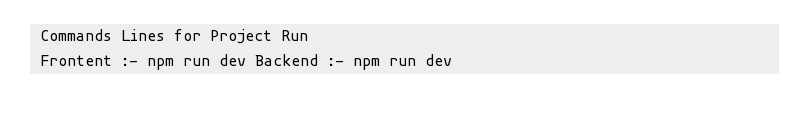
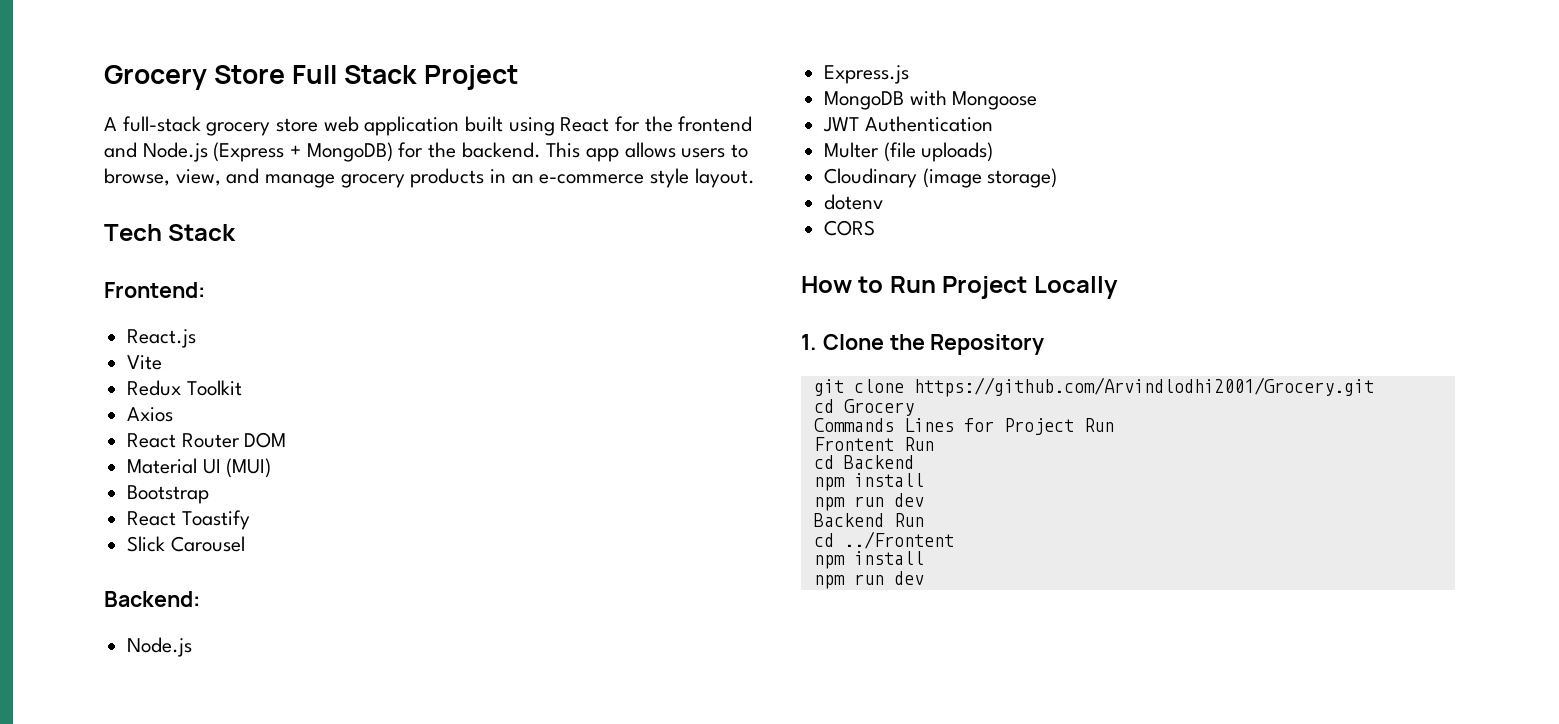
+ Grocery Store Full Stack Project
+ A full-stack grocery store web application built using React for the frontend and Node.js (Express + MongoDB) for the backend. This app allows users to browse, view, and manage grocery products in an e-commerce style layout.
+ Tech Stack
+ Frontend:
+ React.js
+ Vite
+ Redux Toolkit
+ Axios
+ React Router DOM
+ Material UI (MUI)
+ Bootstrap
+ React Toastify
+ Slick Carousel
+ Backend:
+ Node.js
+ Express.js
+ MongoDB with Mongoose
+ JWT Authentication
+ Multer (file uploads)
+ Cloudinary (image storage)
+ dotenv
+ CORS
+ How to Run Project Locally
+ 1. Clone the Repository
+ git clone https://github.com/Arvindlodhi2001/Grocery.git
+ cd Grocery
- Frontent :- npm run dev Backend :- npm run dev
+ Frontent Run
+ cd Backend
+ npm install
+ npm run dev
+ Backend Run
+ cd ../Frontent
+ npm install
+ npm run dev

